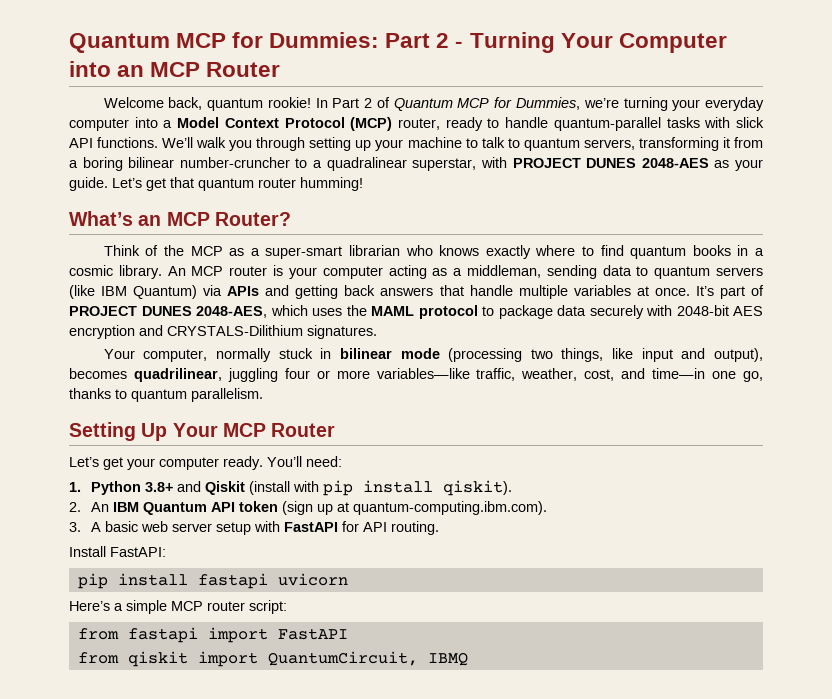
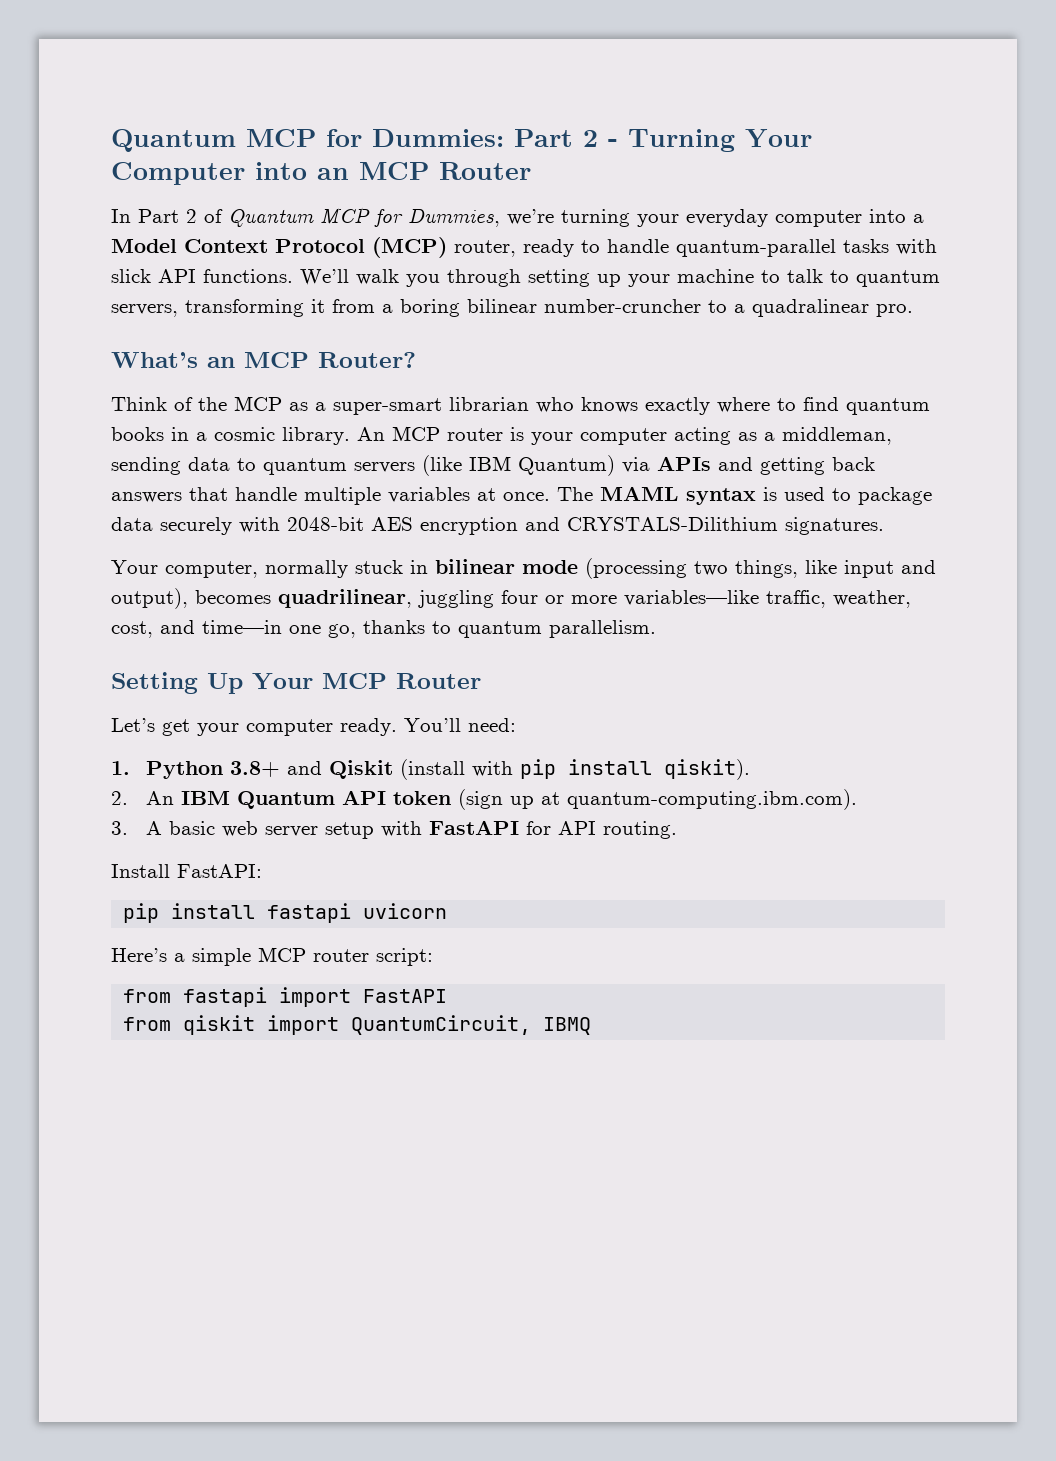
- Welcome back, quantum rookie!
- We’ll walk you through setting up your machine to talk to quantum servers, transforming it from a boring bilinear number-cruncher to a quadralinear superstar, with PROJECT DUNES 2048-AES as your guide. Let’s get that quantum router humming!
+ We’ll walk you through setting up your machine to talk to quantum servers, transforming it from a boring bilinear number-cruncher to a quadralinear pro.
- It’s part of PROJECT DUNES 2048-AES, which uses the MAML protocol to package data securely with 2048-bit AES encryption and CRYSTALS-Dilithium signatures.
+ The MAML syntax is used to package data securely with 2048-bit AES encryption and CRYSTALS-Dilithium signatures.

